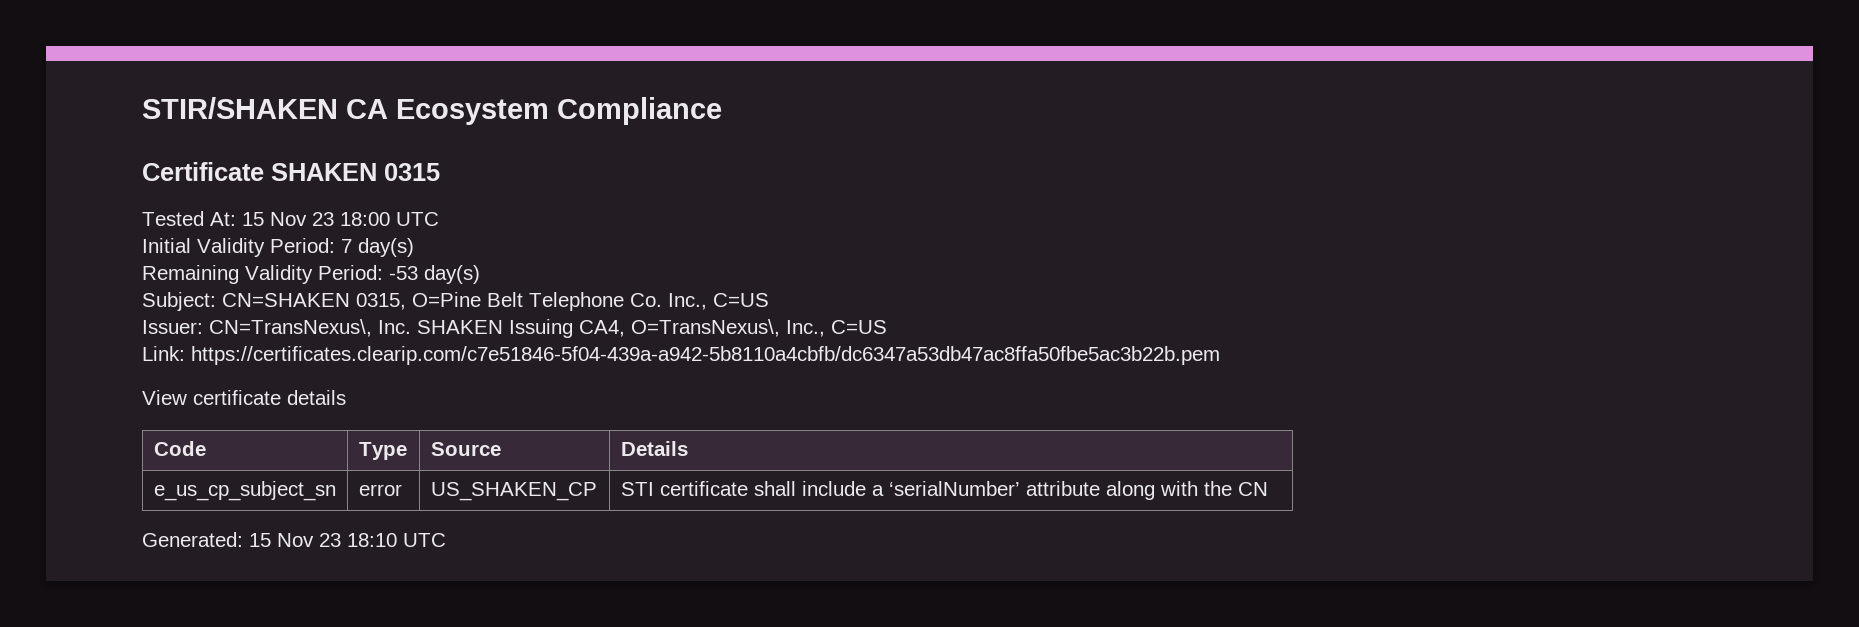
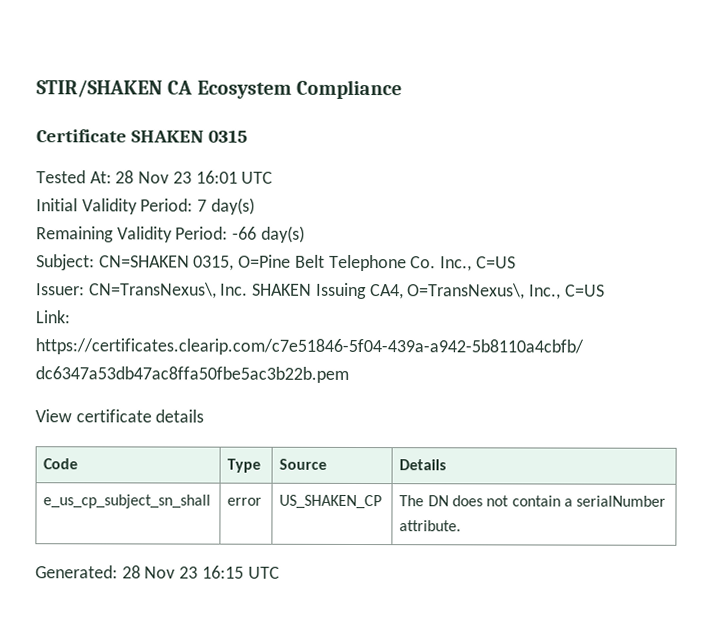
- Tested At: 15 Nov 23 18:00 UTC
+ Tested At: 28 Nov 23 16:01 UTC
- Remaining Validity Period: -53 day(s)
+ Remaining Validity Period: -66 day(s)
- e_us_cp_subject_sn | error | US_SHAKEN_CP | STI certificate shall include a ‘serialNumber’ attribute along with the CN
+ e_us_cp_subject_sn_shall | error | US_SHAKEN_CP | The DN does not contain a serialNumber attribute.
- Generated: 15 Nov 23 18:10 UTC
+ Generated: 28 Nov 23 16:15 UTC

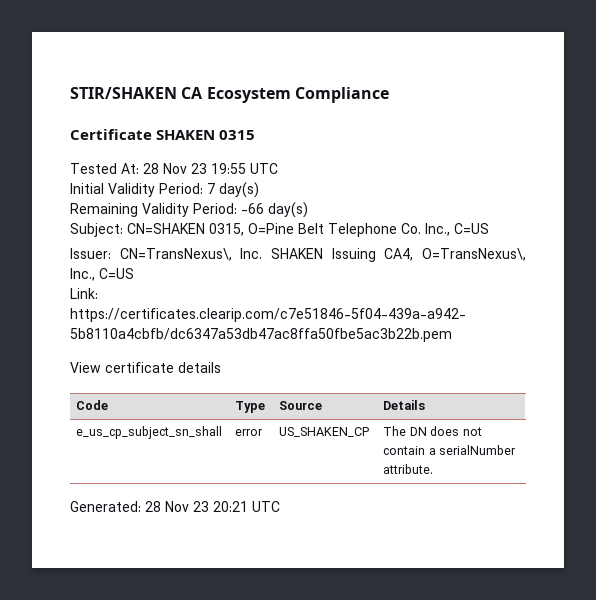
- Tested At: 28 Nov 23 16:01 UTC
+ Tested At: 28 Nov 23 19:55 UTC
- Generated: 28 Nov 23 16:15 UTC
+ Generated: 28 Nov 23 20:21 UTC

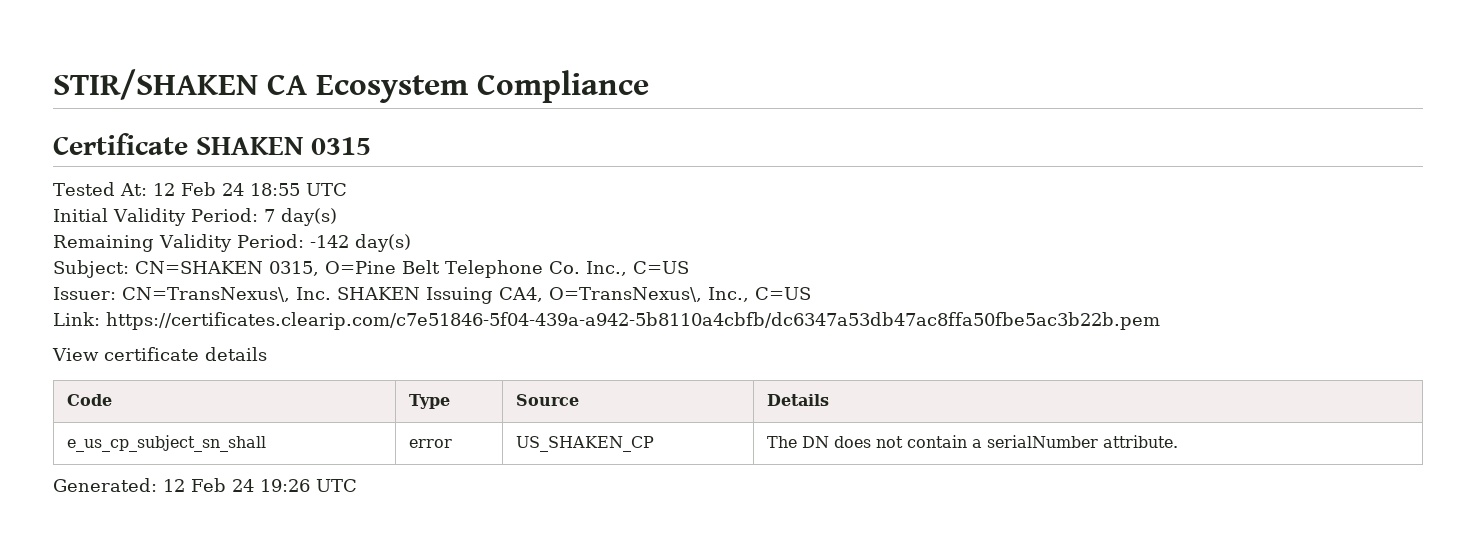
- Tested At: 28 Nov 23 19:55 UTC
+ Tested At: 12 Feb 24 18:55 UTC
- Remaining Validity Period: -66 day(s)
+ Remaining Validity Period: -142 day(s)
- Generated: 28 Nov 23 20:21 UTC
+ Generated: 12 Feb 24 19:26 UTC

